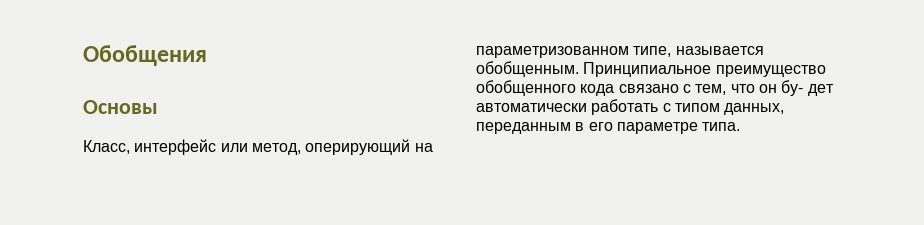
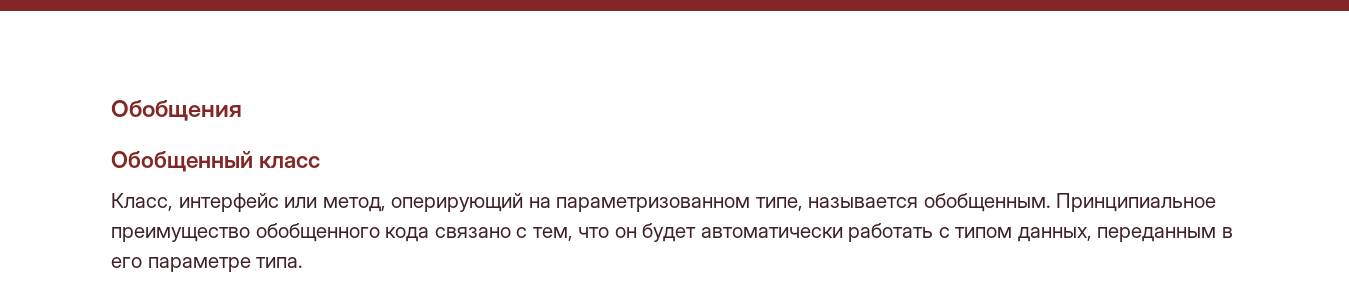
- Основы
+ Обобщенный класс
- Принципиальное преимущество обобщенного кода связано с тем, что он бу- дет автоматически работать с типом данных, переданным в его параметре типа.
+ Принципиальное преимущество обобщенного кода связано с тем, что он будет автоматически работать с типом данных, переданным в его параметре типа.

